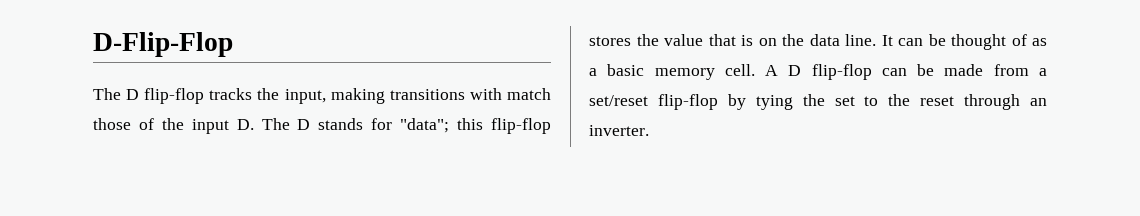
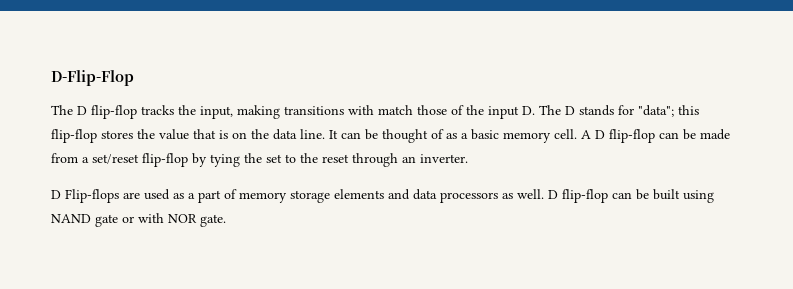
+ D Flip-flops are used as a part of memory storage elements and data processors as well. D flip-flop can be built using NAND gate or with NOR gate.

